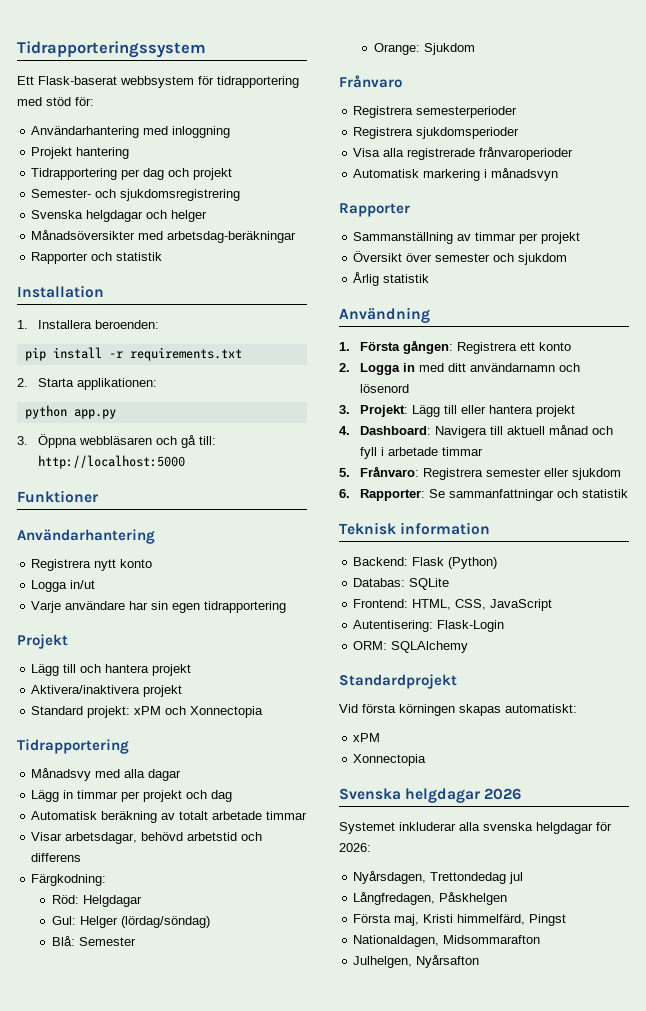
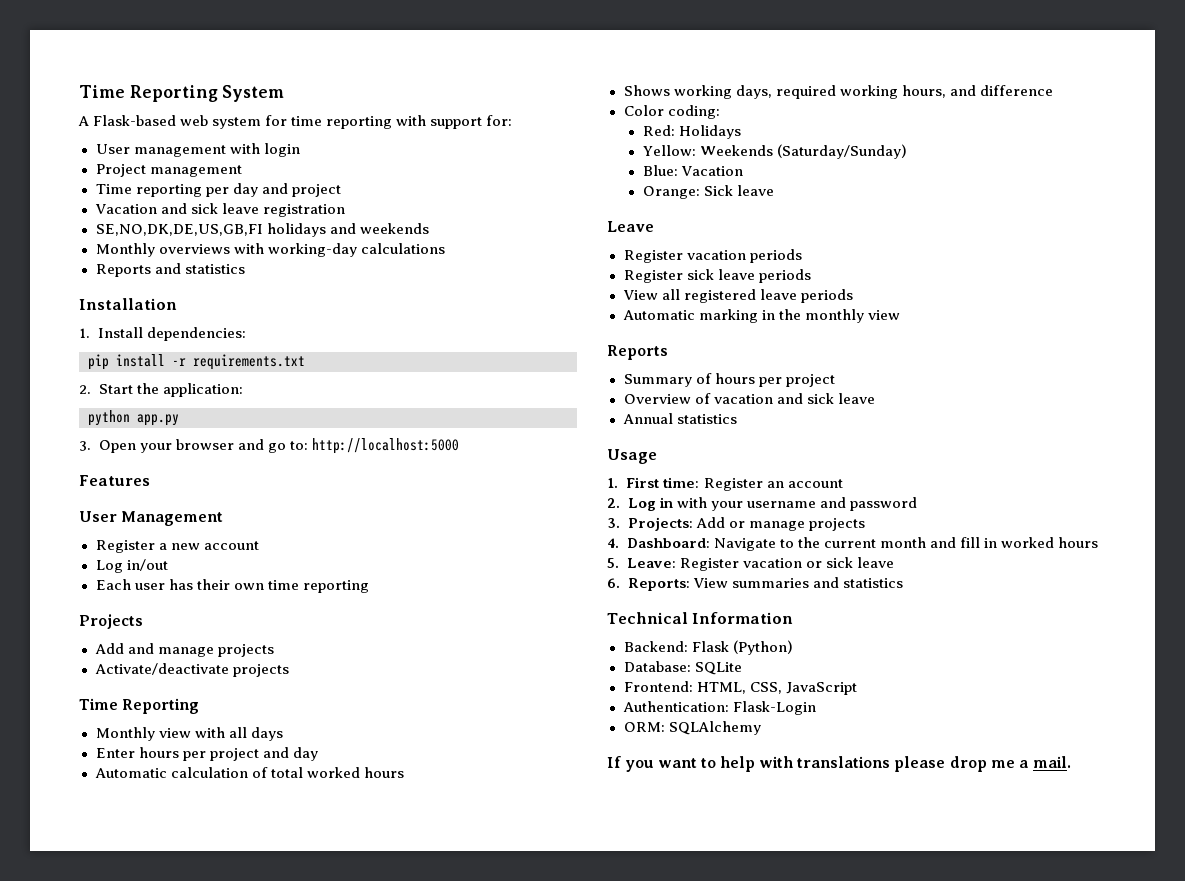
- Tidrapporteringssystem
- Ett Flask-baserat webbsystem för tidrapportering med stöd för:
- Användarhantering med inloggning
- Projekt hantering
- Tidrapportering per dag och projekt
- Semester- och sjukdomsregistrering
- Svenska helgdagar och helger
- Månadsöversikter med arbetsdag-beräkningar
- Rapporter och statistik
+ Time Reporting System
+ A Flask-based web system for time reporting with support for:
+ User management with login
+ Project management
+ Time reporting per day and project
+ Vacation and sick leave registration
+ SE,NO,DK,DE,US,GB,FI holidays and weekends
+ Monthly overviews with working-day calculations
+ Reports and statistics
- 1. Installera beroenden:
+ 1. Install dependencies:
- 2. Starta applikationen:
+ 2. Start the application:
- 3. Öppna webbläsaren och gå till: http://localhost:5000
- Funktioner
- Användarhantering
- Registrera nytt konto
- Logga in/ut
- Varje användare har sin egen tidrapportering
- Projekt
- Lägg till och hantera projekt
- Aktivera/inaktivera projekt
- Standard projekt: xPM och Xonnectopia
- Tidrapportering
- Månadsvy med alla dagar
- Lägg in timmar per projekt och dag
- Automatisk beräkning av totalt arbetade timmar
- Visar arbetsdagar, behövd arbetstid och differens
- Färgkodning:
- Röd: Helgdagar
- Gul: Helger (lördag/söndag)
- Blå: Semester
- Orange: Sjukdom
- Frånvaro
- Registrera semesterperioder
- Registrera sjukdomsperioder
- Visa alla registrerade frånvaroperioder
- Automatisk markering i månadsvyn
- Rapporter
- Sammanställning av timmar per projekt
- Översikt över semester och sjukdom
- Årlig statistik
- Användning
- 1. Första gången: Registrera ett konto
- 2. Logga in med ditt användarnamn och lösenord
- 3. Projekt: Lägg till eller hantera projekt
- 4. Dashboard: Navigera till aktuell månad och fyll i arbetade timmar
- 5. Frånvaro: Registrera semester eller sjukdom
- 6. Rapporter: Se sammanfattningar och statistik
- Teknisk information
+ 3. Open your browser and go to: http://localhost:5000
+ Features
+ User Management
+ Register a new account
+ Log in/out
+ Each user has their own time reporting
+ Projects
+ Add and manage projects
+ Activate/deactivate projects
+ Time Reporting
+ Monthly view with all days
+ Enter hours per project and day
+ Automatic calculation of total worked hours
+ Shows working days, required working hours, and difference
+ Color coding:
+ Red: Holidays
+ Yellow: Weekends (Saturday/Sunday)
+ Blue: Vacation
+ Orange: Sick leave
+ Leave
+ Register vacation periods
+ Register sick leave periods
+ View all registered leave periods
+ Automatic marking in the monthly view
+ Reports
+ Summary of hours per project
+ Overview of vacation and sick leave
+ Annual statistics
+ Usage
+ 1. First time: Register an account
+ 2. Log in with your username and password
+ 3. Projects: Add or manage projects
+ 4. Dashboard: Navigate to the current month and fill in worked hours
+ 5. Leave: Register vacation or sick leave
+ 6. Reports: View summaries and statistics
+ Technical Information
- Databas: SQLite
+ Database: SQLite
- Autentisering: Flask-Login
+ Authentication: Flask-Login
- Standardprojekt
- Vid första körningen skapas automatiskt:
- xPM
- Xonnectopia
- Svenska helgdagar 2026
- Systemet inkluderar alla svenska helgdagar för 2026:
- Nyårsdagen, Trettondedag jul
- Långfredagen, Påskhelgen
- Första maj, Kristi himmelfärd, Pingst
- Nationaldagen, Midsommarafton
- Julhelgen, Nyårsafton
+ If you want to help with translations please drop me a mail.

